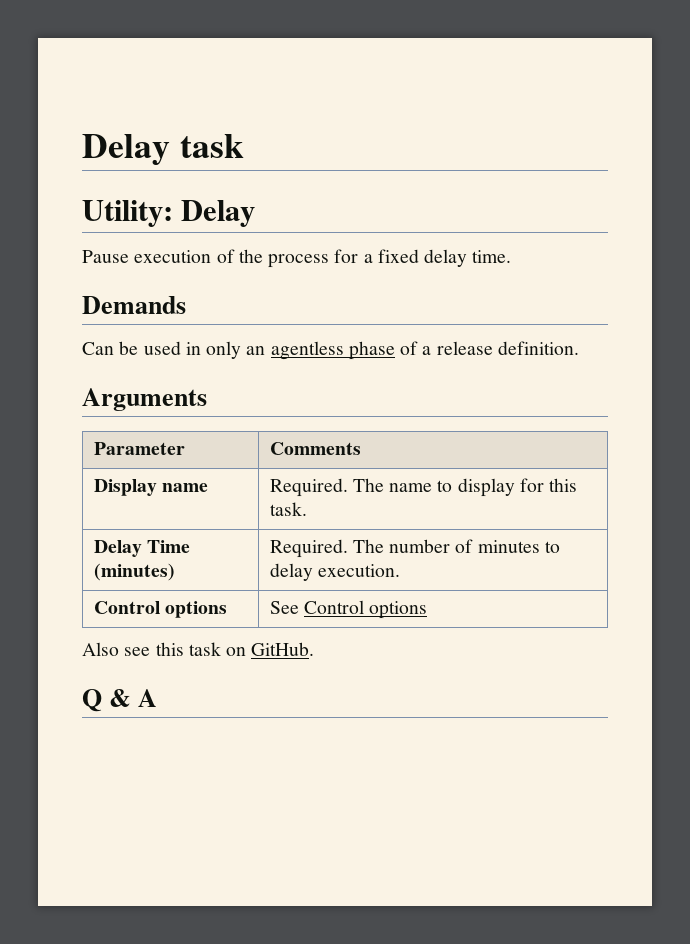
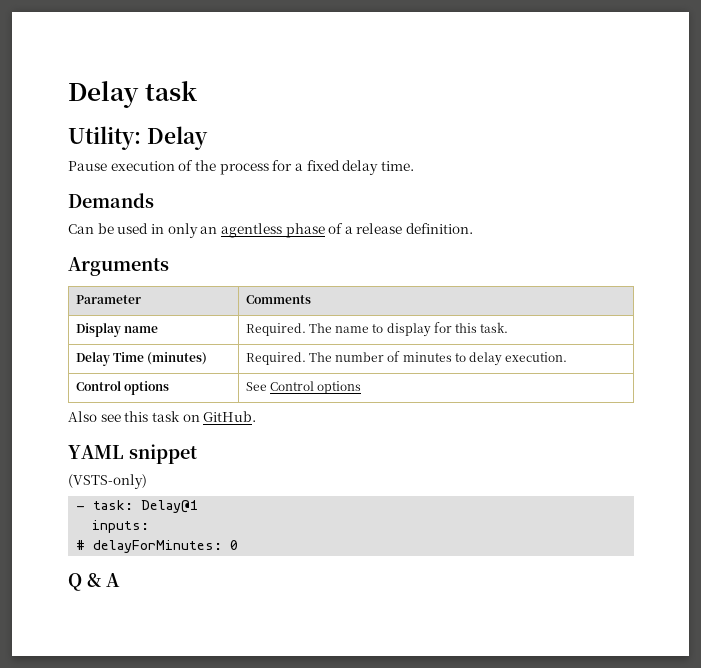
+ YAML snippet
+ (VSTS-only)
+ - task: Delay@1
+ inputs:
+ # delayForMinutes: 0

